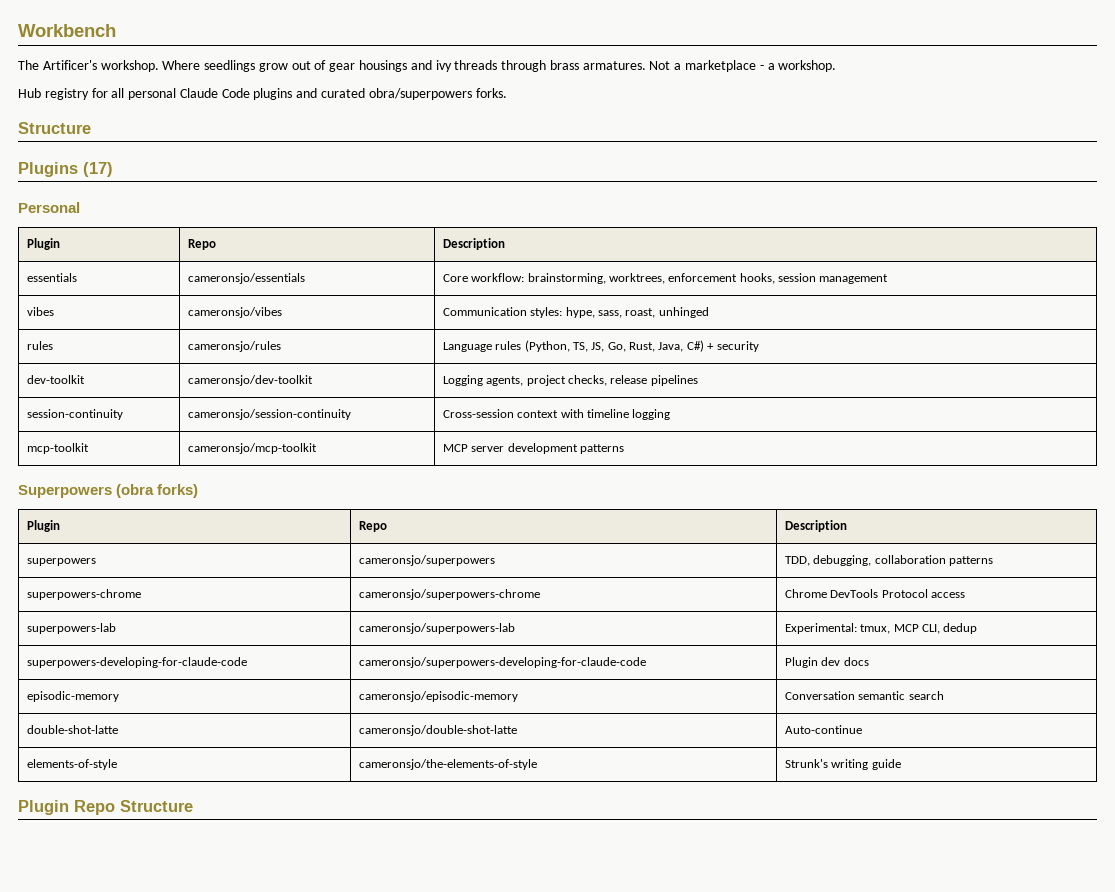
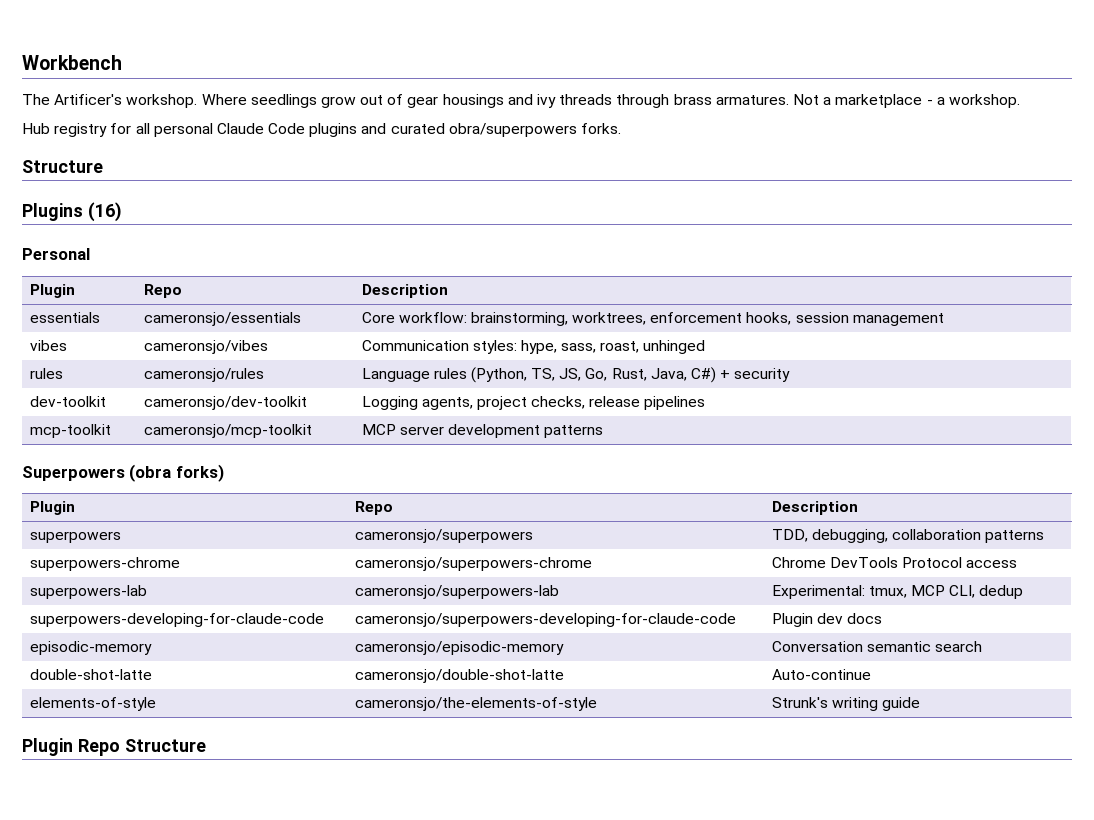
- Plugins (17)
+ Plugins (16)
- session-continuity | cameronsjo/session-continuity | Cross-session context with timeline logging

